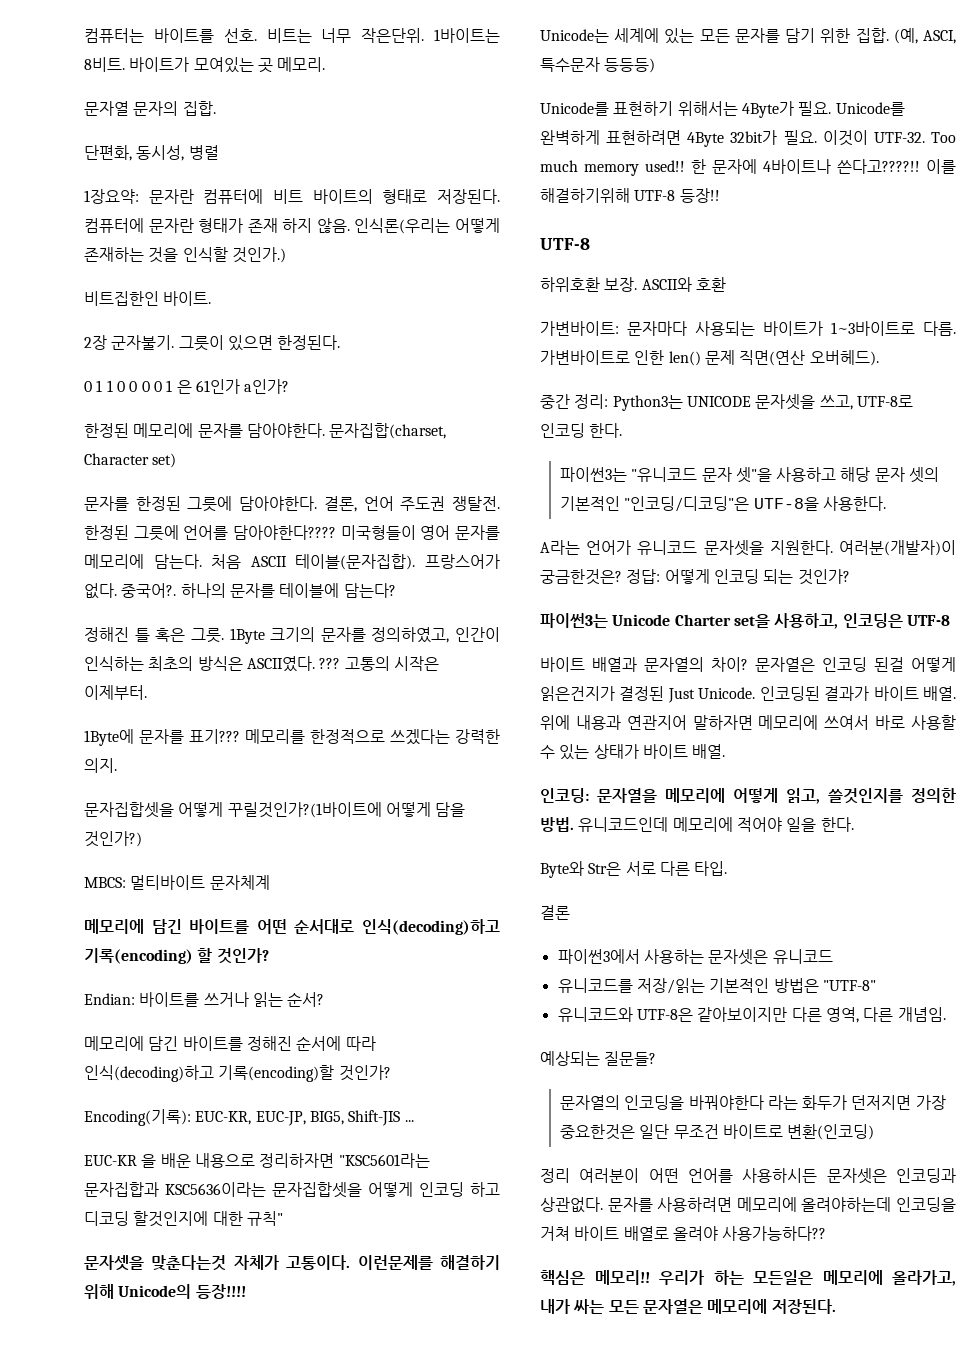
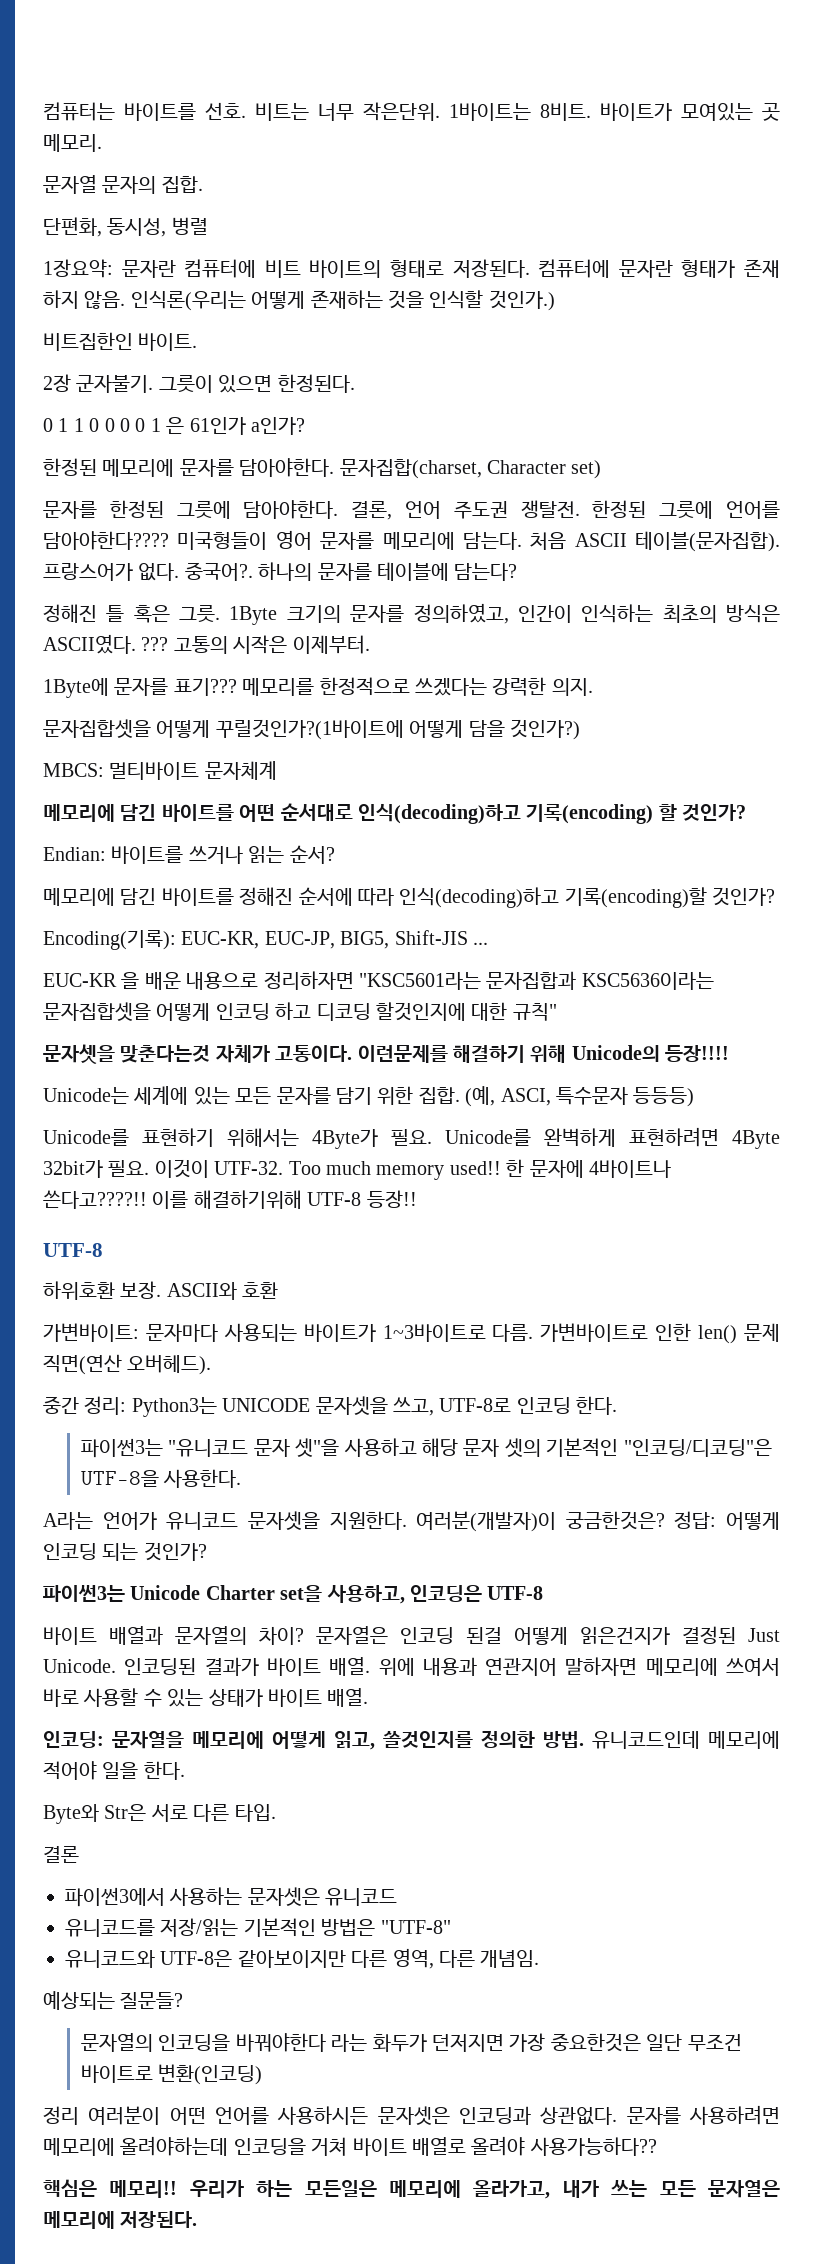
- 우리가 하는 모든일은 메모리에 올라가고, 내가 싸는 모든 문자열은 메모리에 저장된다.
+ 우리가 하는 모든일은 메모리에 올라가고, 내가 쓰는 모든 문자열은 메모리에 저장된다.

